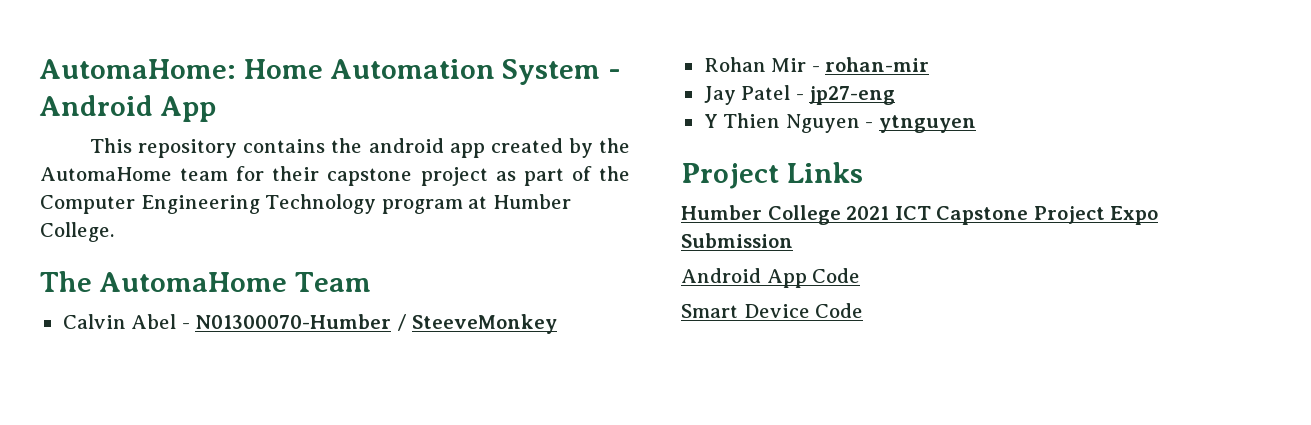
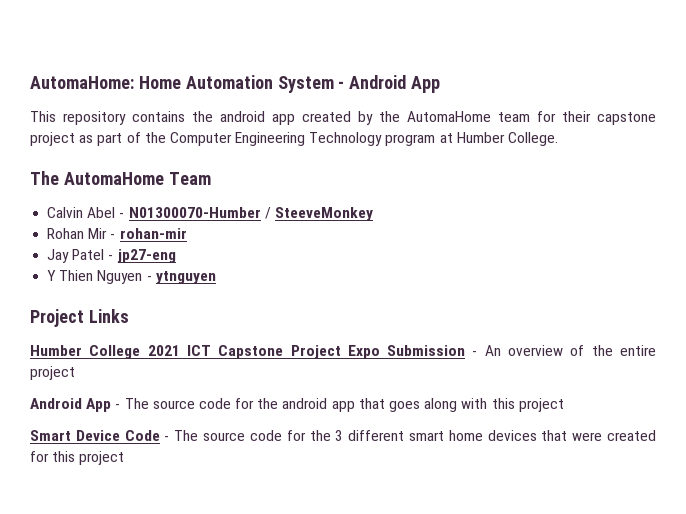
- Humber College 2021 ICT Capstone Project Expo Submission
- Android App Code
- Smart Device Code
+ Humber College 2021 ICT Capstone Project Expo Submission - An overview of the entire project
+ Android App - The source code for the android app that goes along with this project
+ Smart Device Code - The source code for the 3 different smart home devices that were created for this project

